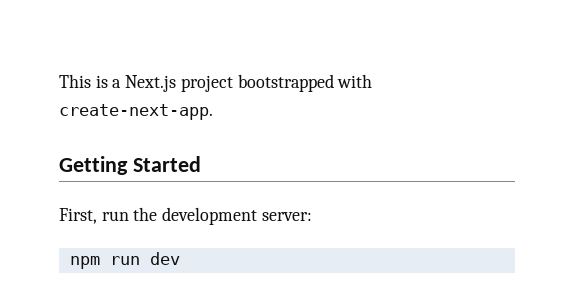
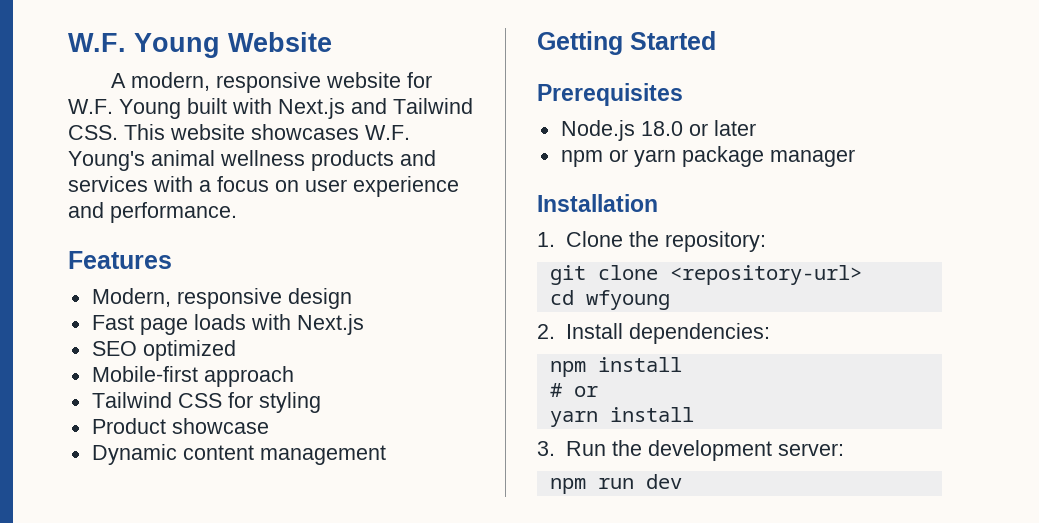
- This is a Next.js project bootstrapped with create-next-app.
+ W.F. Young Website
+ A modern, responsive website for W.F. Young built with Next.js and Tailwind CSS. This website showcases W.F. Young's animal wellness products and services with a focus on user experience and performance.
+ Features
+ Modern, responsive design
+ Fast page loads with Next.js
+ SEO optimized
+ Mobile-first approach
+ Tailwind CSS for styling
+ Product showcase
+ Dynamic content management
  Getting Started
- First, run the development server:
+ Prerequisites
+ Node.js 18.0 or later
+ npm or yarn package manager
+ Installation
+ 1. Clone the repository:
+ git clone <repository-url>
+ cd wfyoung
+ 2. Install dependencies:
+ npm install
+ # or
+ yarn install
+ 3. Run the development server:

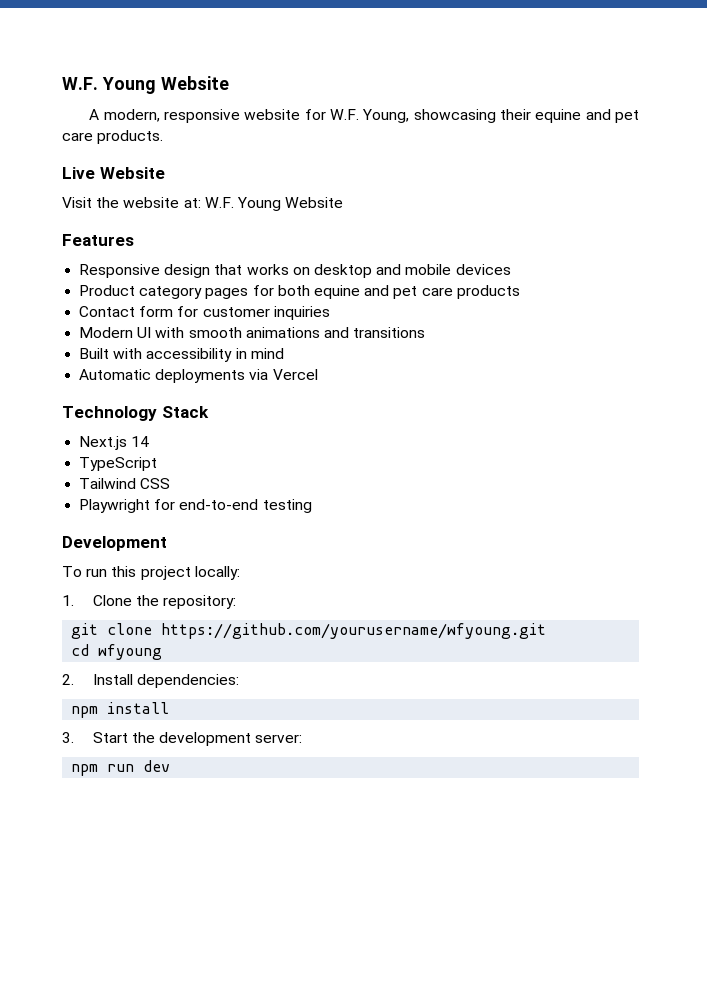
- A modern, responsive website for W.F. Young built with Next.js and Tailwind CSS. This website showcases W.F. Young's animal wellness products and services with a focus on user experience and performance.
+ A modern, responsive website for W.F. Young, showcasing their equine and pet care products.
+ Live Website
+ Visit the website at: W.F. Young Website
- Modern, responsive design
- Fast page loads with Next.js
- SEO optimized
- Mobile-first approach
- Tailwind CSS for styling
- Product showcase
- Dynamic content management
- Getting Started
- Prerequisites
- Node.js 18.0 or later
- npm or yarn package manager
- Installation
+ Responsive design that works on desktop and mobile devices
+ Product category pages for both equine and pet care products
+ Contact form for customer inquiries
+ Modern UI with smooth animations and transitions
+ Built with accessibility in mind
+ Automatic deployments via Vercel
+ Technology Stack
+ Next.js 14
+ TypeScript
+ Tailwind CSS
+ Playwright for end-to-end testing
+ Development
+ To run this project locally:
- git clone <repository-url>
+ git clone https://github.com/yourusername/wfyoung.git
- # or
- yarn install
- 3. Run the development server:
+ 3. Start the development server:

